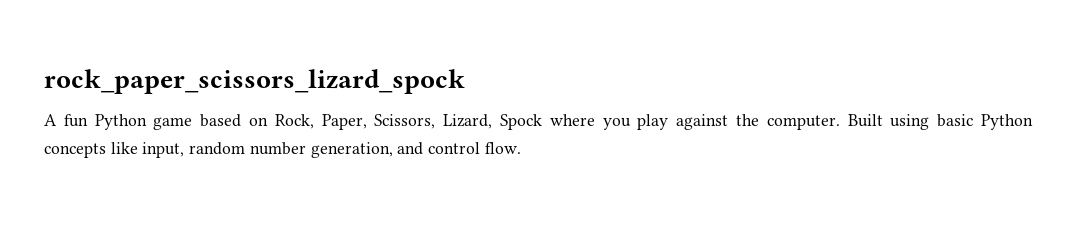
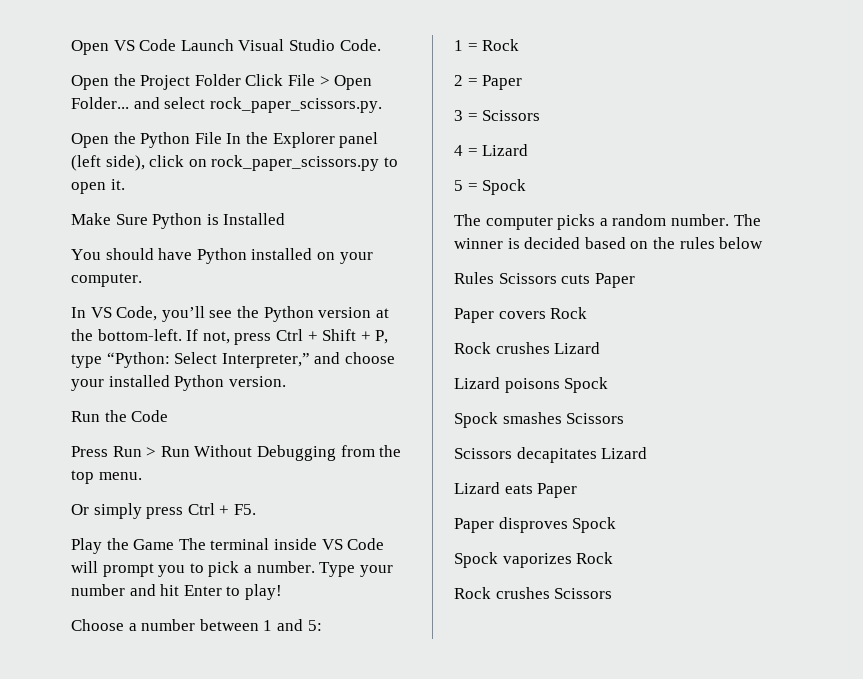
- rock_paper_scissors_lizard_spock
- A fun Python game based on Rock, Paper, Scissors, Lizard, Spock where you play against the computer. Built using basic Python concepts like input, random number generation, and control flow.
+ Open VS Code Launch Visual Studio Code.
+ Open the Project Folder Click File > Open Folder... and select rock_paper_scissors.py.
+ Open the Python File In the Explorer panel (left side), click on rock_paper_scissors.py to open it.
+ Make Sure Python is Installed
+ You should have Python installed on your computer.
+ In VS Code, you’ll see the Python version at the bottom-left. If not, press Ctrl + Shift + P, type “Python: Select Interpreter,” and choose your installed Python version.
+ Run the Code
+ Press Run > Run Without Debugging from the top menu.
+ Or simply press Ctrl + F5.
+ Play the Game The terminal inside VS Code will prompt you to pick a number. Type your number and hit Enter to play!
+ Choose a number between 1 and 5:
+ 1 = Rock
+ 2 = Paper
+ 3 = Scissors
+ 4 = Lizard
+ 5 = Spock
+ The computer picks a random number. The winner is decided based on the rules below
+ Rules Scissors cuts Paper
+ Paper covers Rock
+ Rock crushes Lizard
+ Lizard poisons Spock
+ Spock smashes Scissors
+ Scissors decapitates Lizard
+ Lizard eats Paper
+ Paper disproves Spock
+ Spock vaporizes Rock
+ Rock crushes Scissors

